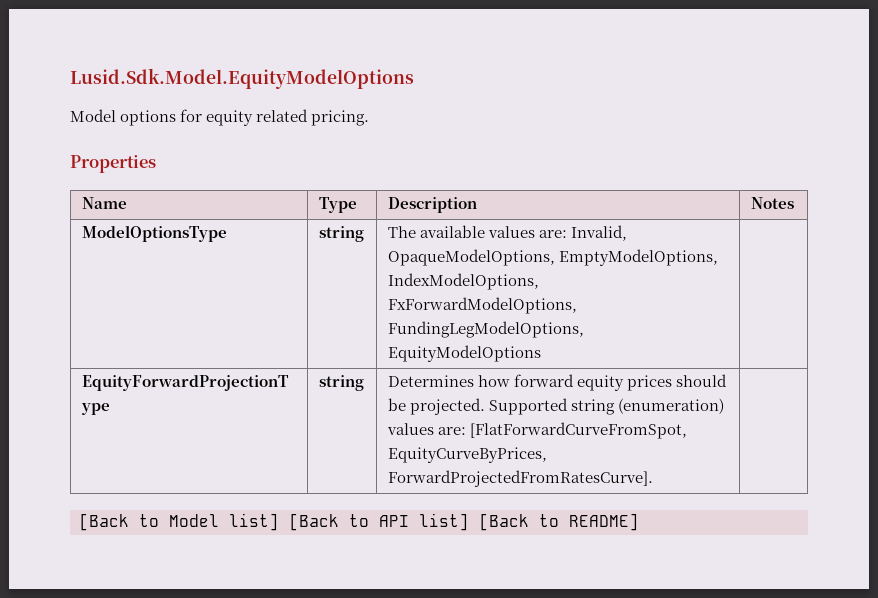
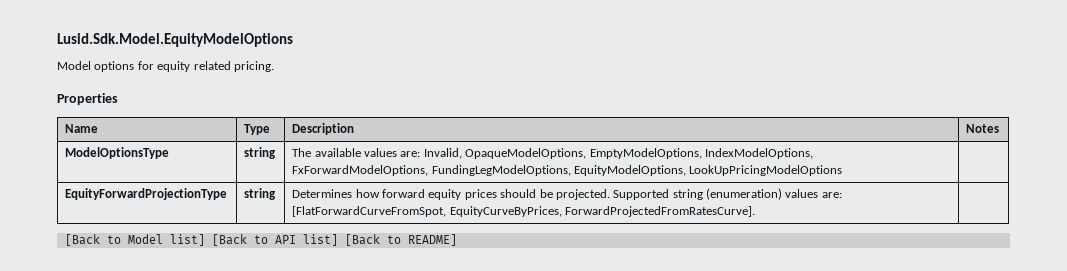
- ModelOptionsType | string | The available values are: Invalid, OpaqueModelOptions, EmptyModelOptions, IndexModelOptions, FxForwardModelOptions, FundingLegModelOptions, EquityModelOptions |
+ ModelOptionsType | string | The available values are: Invalid, OpaqueModelOptions, EmptyModelOptions, IndexModelOptions, FxForwardModelOptions, FundingLegModelOptions, EquityModelOptions, LookUpPricingModelOptions |

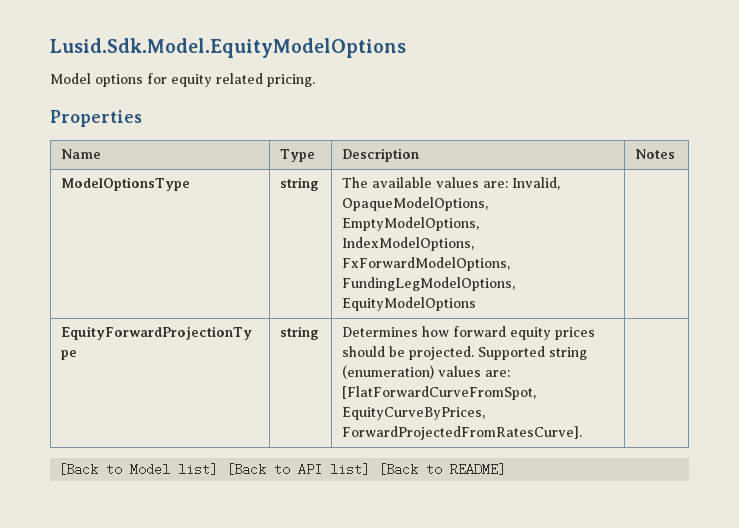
- ModelOptionsType | string | The available values are: Invalid, OpaqueModelOptions, EmptyModelOptions, IndexModelOptions, FxForwardModelOptions, FundingLegModelOptions, EquityModelOptions, LookUpPricingModelOptions |
+ ModelOptionsType | string | The available values are: Invalid, OpaqueModelOptions, EmptyModelOptions, IndexModelOptions, FxForwardModelOptions, FundingLegModelOptions, EquityModelOptions |

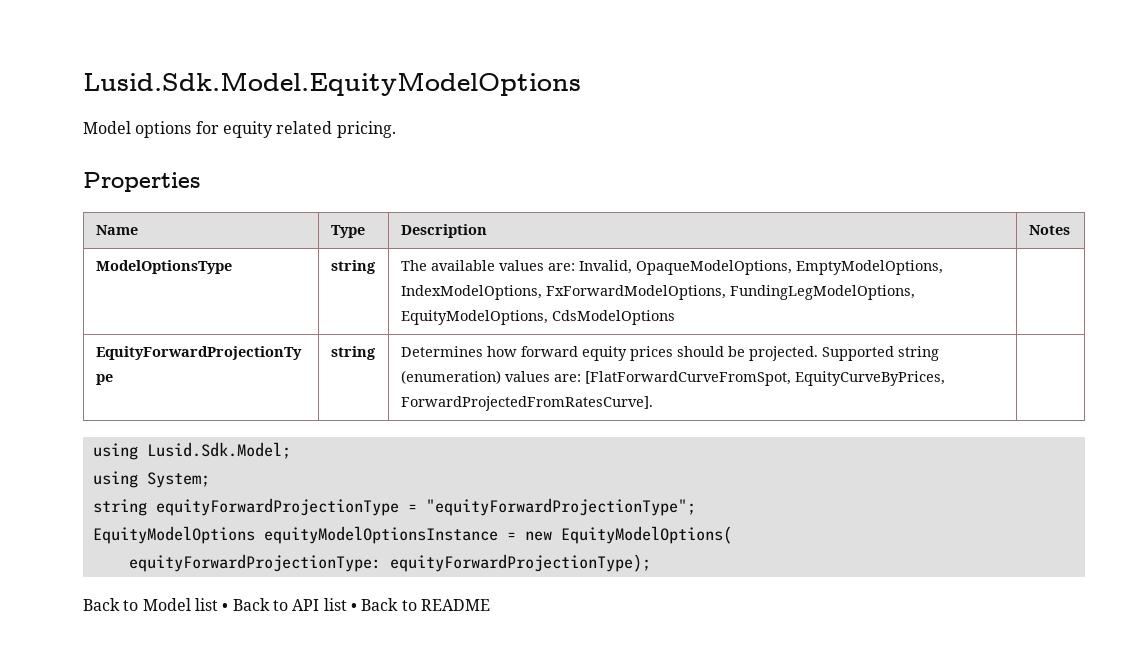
- ModelOptionsType | string | The available values are: Invalid, OpaqueModelOptions, EmptyModelOptions, IndexModelOptions, FxForwardModelOptions, FundingLegModelOptions, EquityModelOptions |
+ ModelOptionsType | string | The available values are: Invalid, OpaqueModelOptions, EmptyModelOptions, IndexModelOptions, FxForwardModelOptions, FundingLegModelOptions, EquityModelOptions, CdsModelOptions |
- [Back to Model list] [Back to API list] [Back to README]
+ using Lusid.Sdk.Model;
+ using System;
+ string equityForwardProjectionType = "equityForwardProjectionType";
+ EquityModelOptions equityModelOptionsInstance = new EquityModelOptions(
+ equityForwardProjectionType: equityForwardProjectionType);
+ Back to Model list • Back to API list • Back to README

